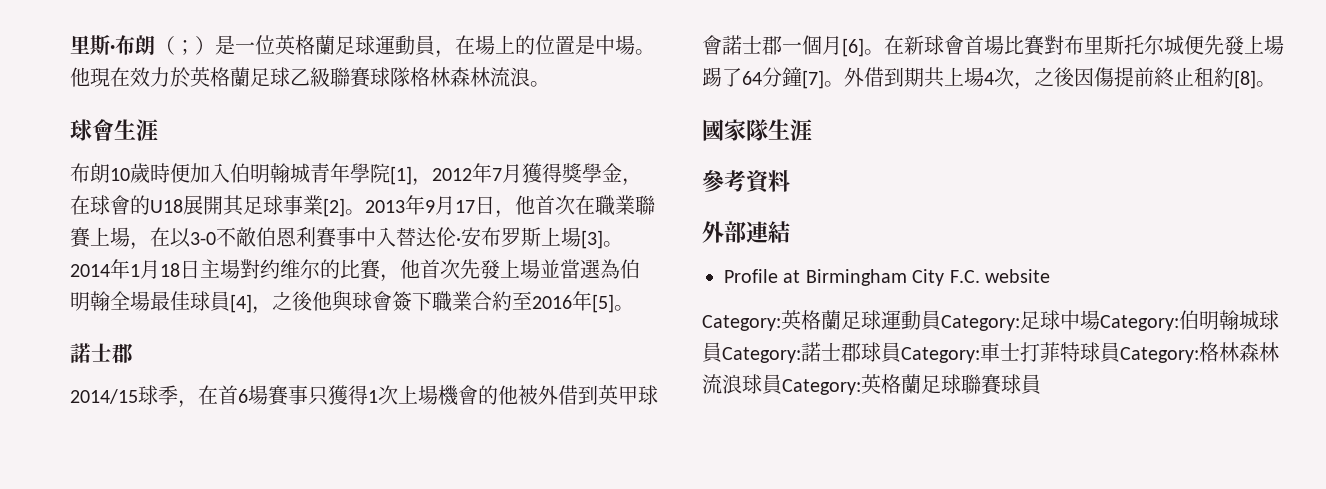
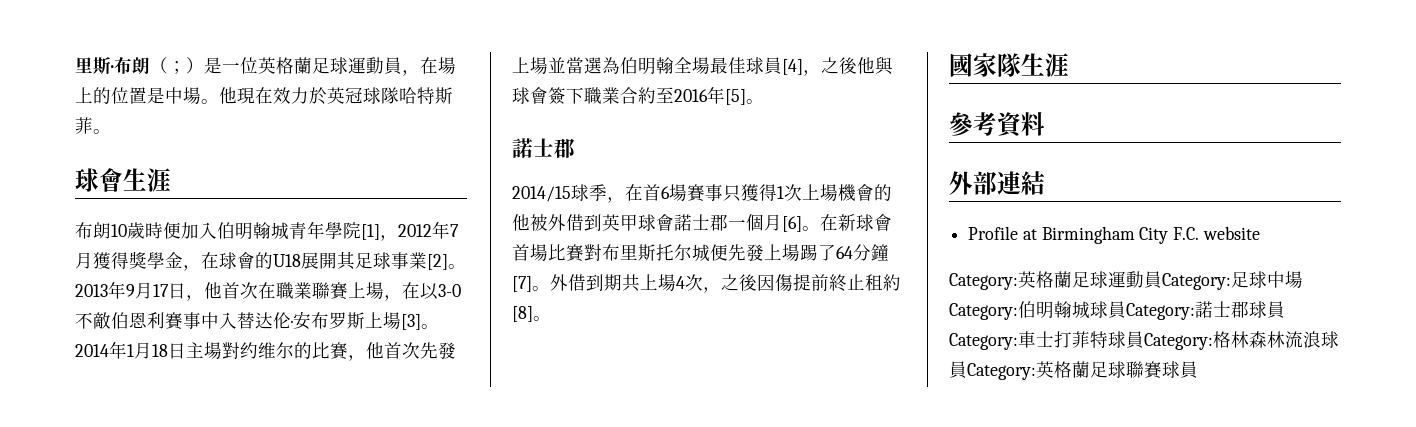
- 他現在效力於英格蘭足球乙級聯賽球隊格林森林流浪。
+ 他現在效力於英冠球隊哈特斯菲。

